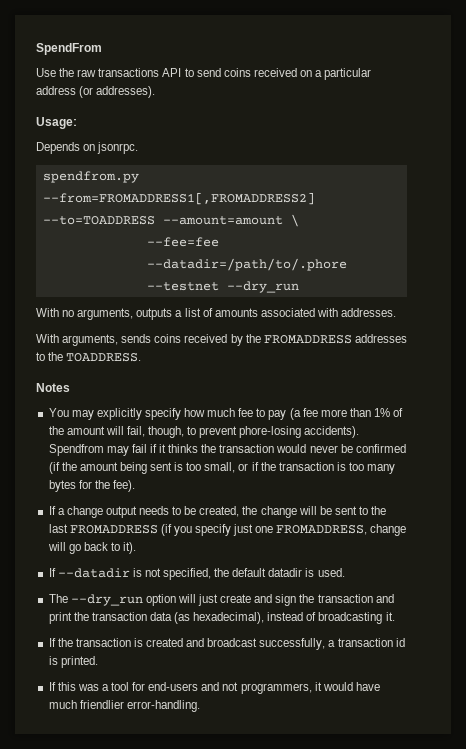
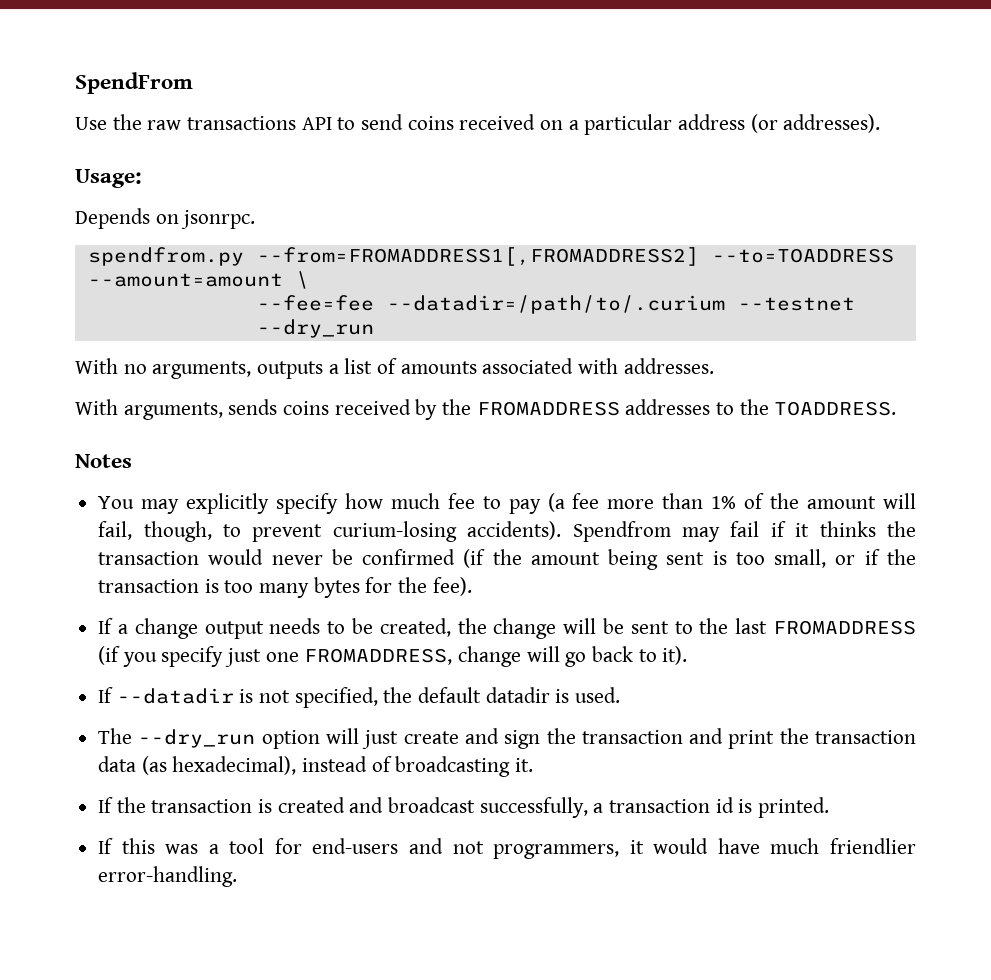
- --fee=fee --datadir=/path/to/.phore --testnet --dry_run
+ --fee=fee --datadir=/path/to/.curium --testnet --dry_run
- You may explicitly specify how much fee to pay (a fee more than 1% of the amount will fail, though, to prevent phore-losing accidents).
+ You may explicitly specify how much fee to pay (a fee more than 1% of the amount will fail, though, to prevent curium-losing accidents).

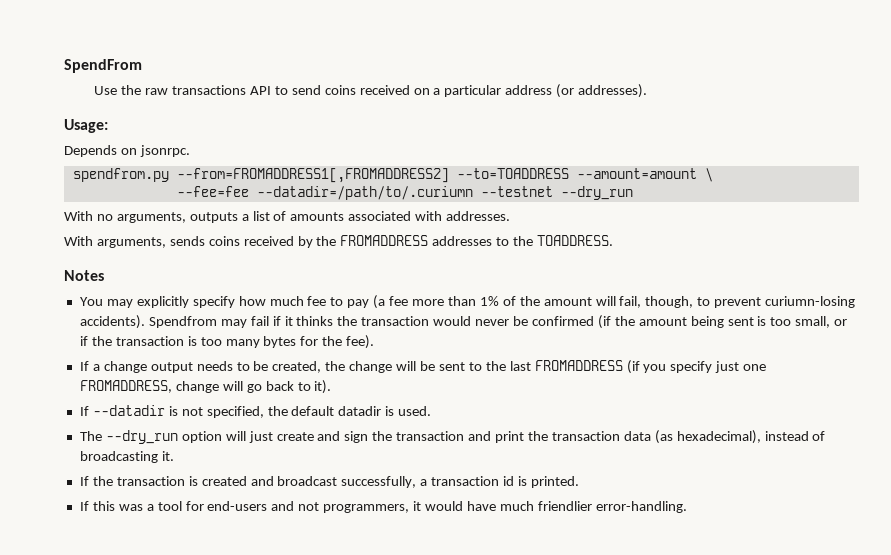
- --fee=fee --datadir=/path/to/.curium --testnet --dry_run
+ --fee=fee --datadir=/path/to/.curiumn --testnet --dry_run
- You may explicitly specify how much fee to pay (a fee more than 1% of the amount will fail, though, to prevent curium-losing accidents).
+ You may explicitly specify how much fee to pay (a fee more than 1% of the amount will fail, though, to prevent curiumn-losing accidents).

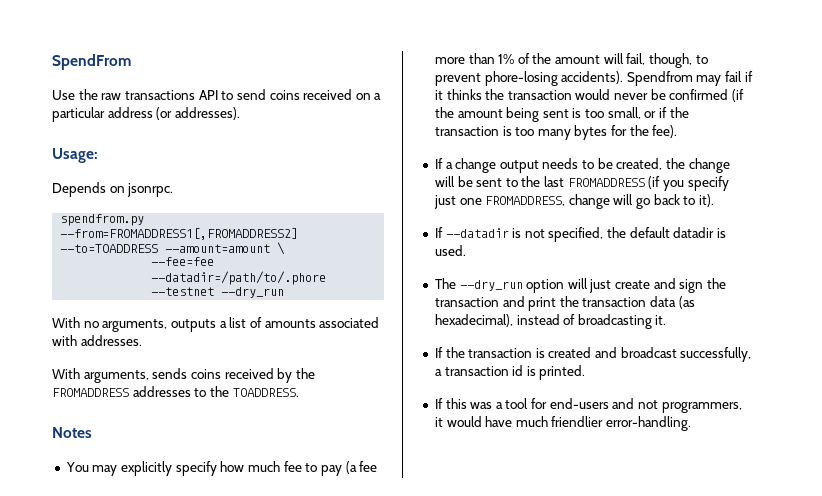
- --fee=fee --datadir=/path/to/.curiumn --testnet --dry_run
+ --fee=fee --datadir=/path/to/.phore --testnet --dry_run
- You may explicitly specify how much fee to pay (a fee more than 1% of the amount will fail, though, to prevent curiumn-losing accidents).
+ You may explicitly specify how much fee to pay (a fee more than 1% of the amount will fail, though, to prevent phore-losing accidents).

